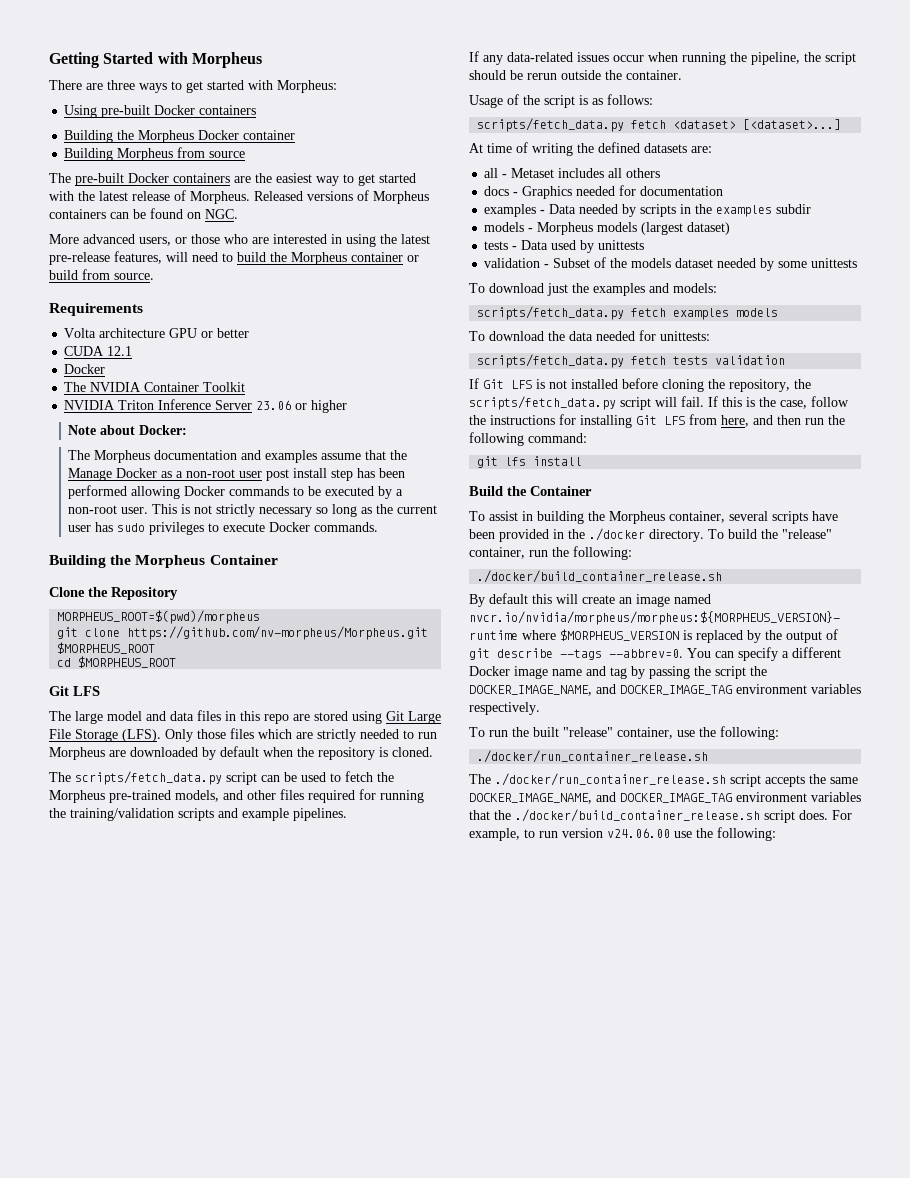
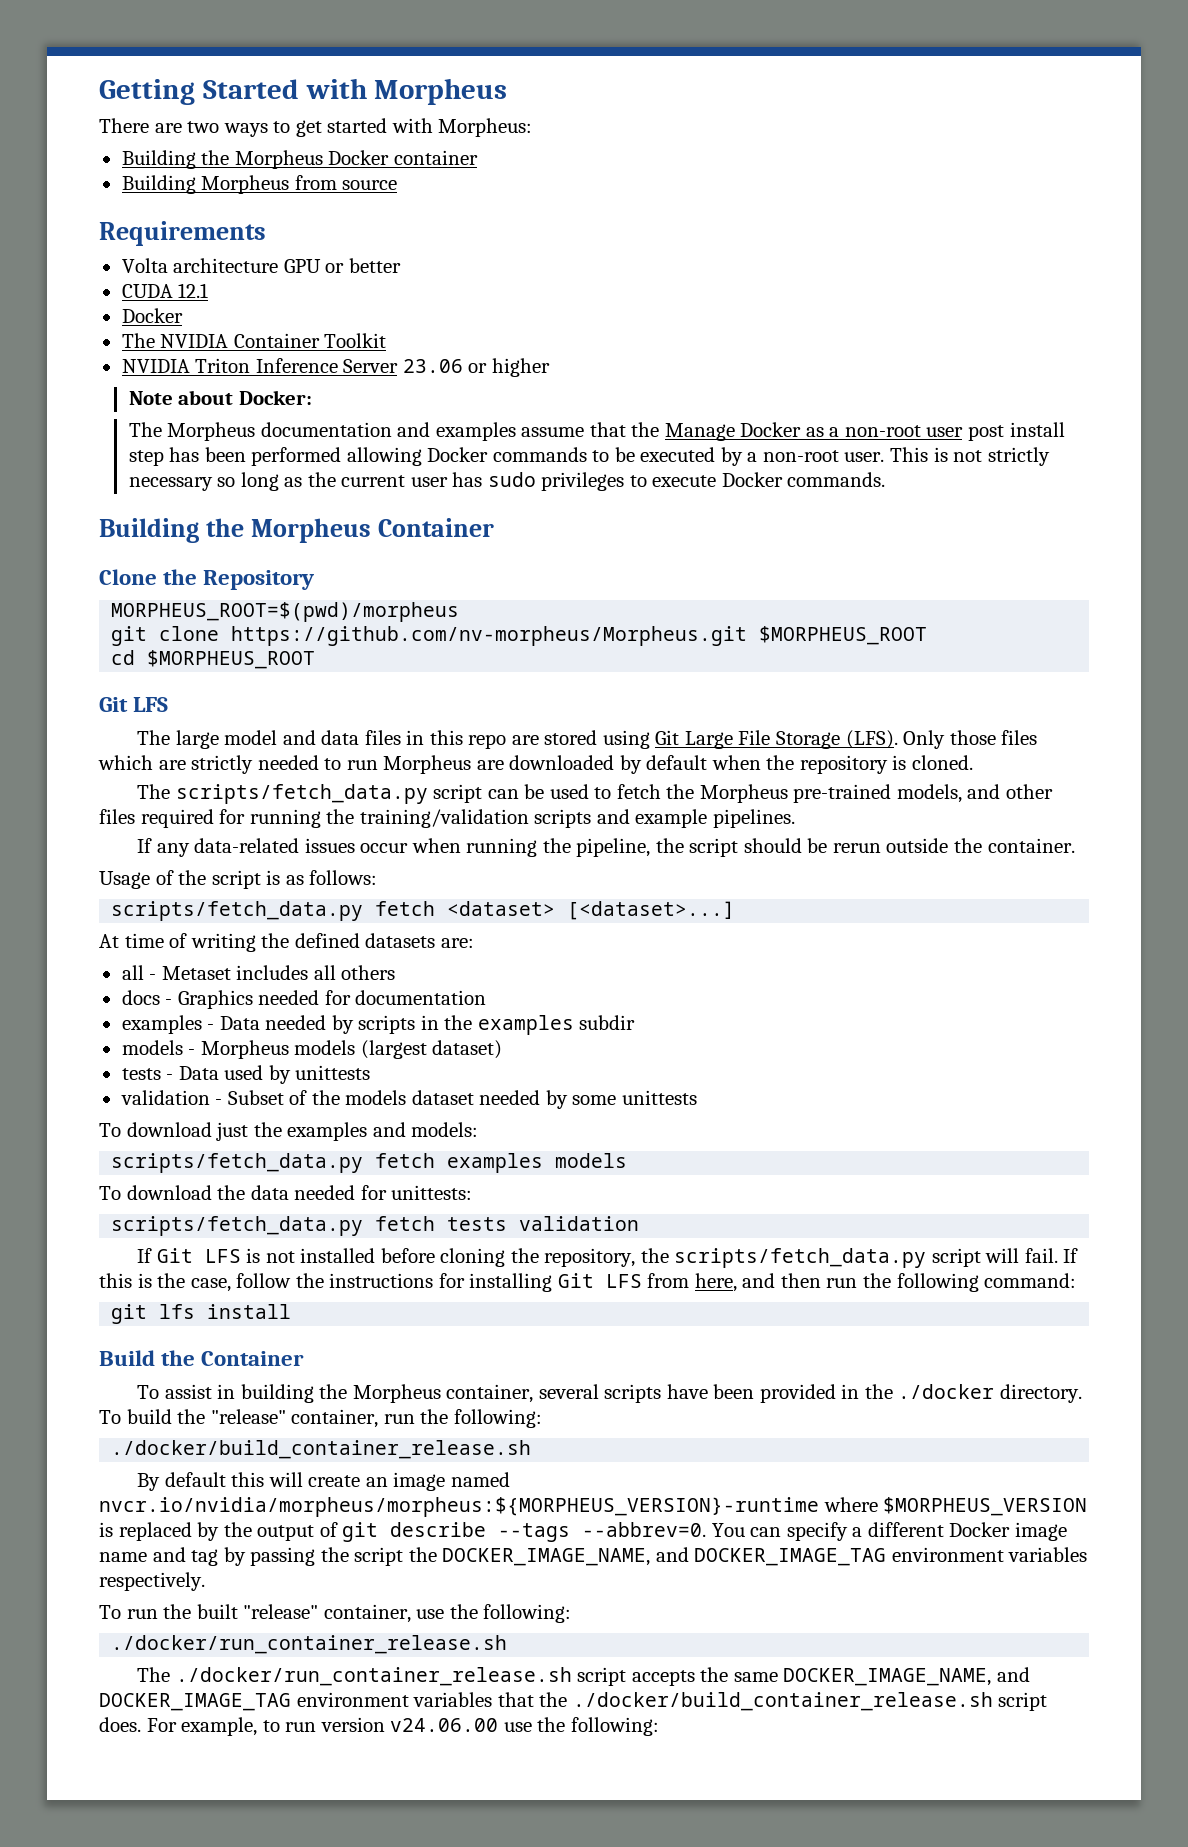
- There are three ways to get started with Morpheus:
+ There are two ways to get started with Morpheus:
- Using pre-built Docker containers
- The pre-built Docker containers are the easiest way to get started with the latest release of Morpheus. Released versions of Morpheus containers can be found on NGC.
- More advanced users, or those who are interested in using the latest pre-release features, will need to build the Morpheus container or build from source.

